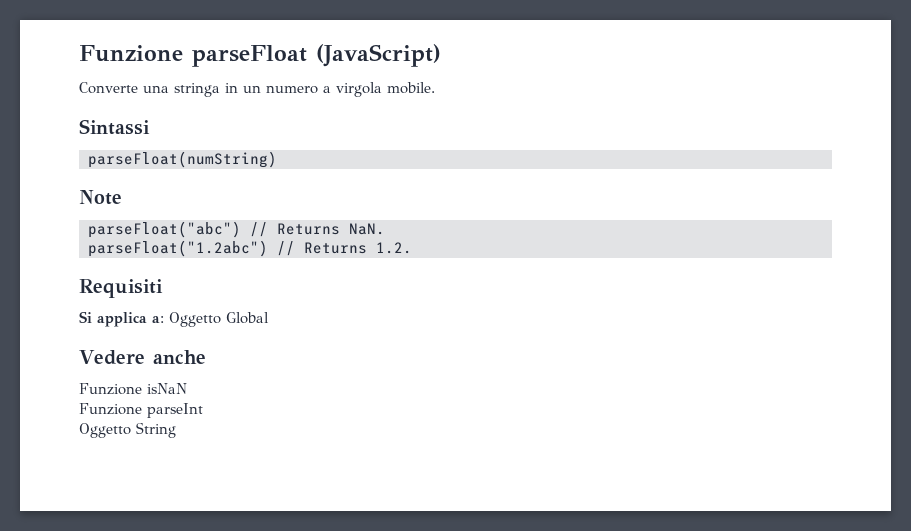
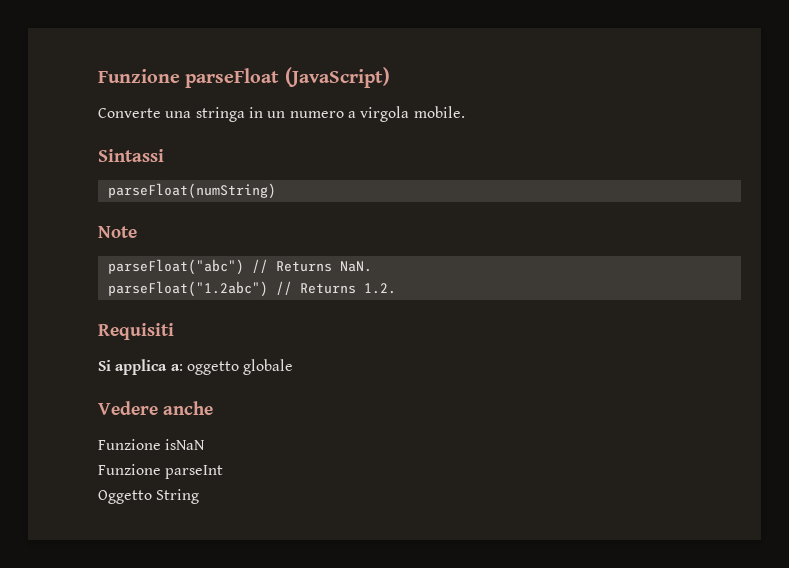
- Si applica a: Oggetto Global
+ Si applica a: oggetto globale

